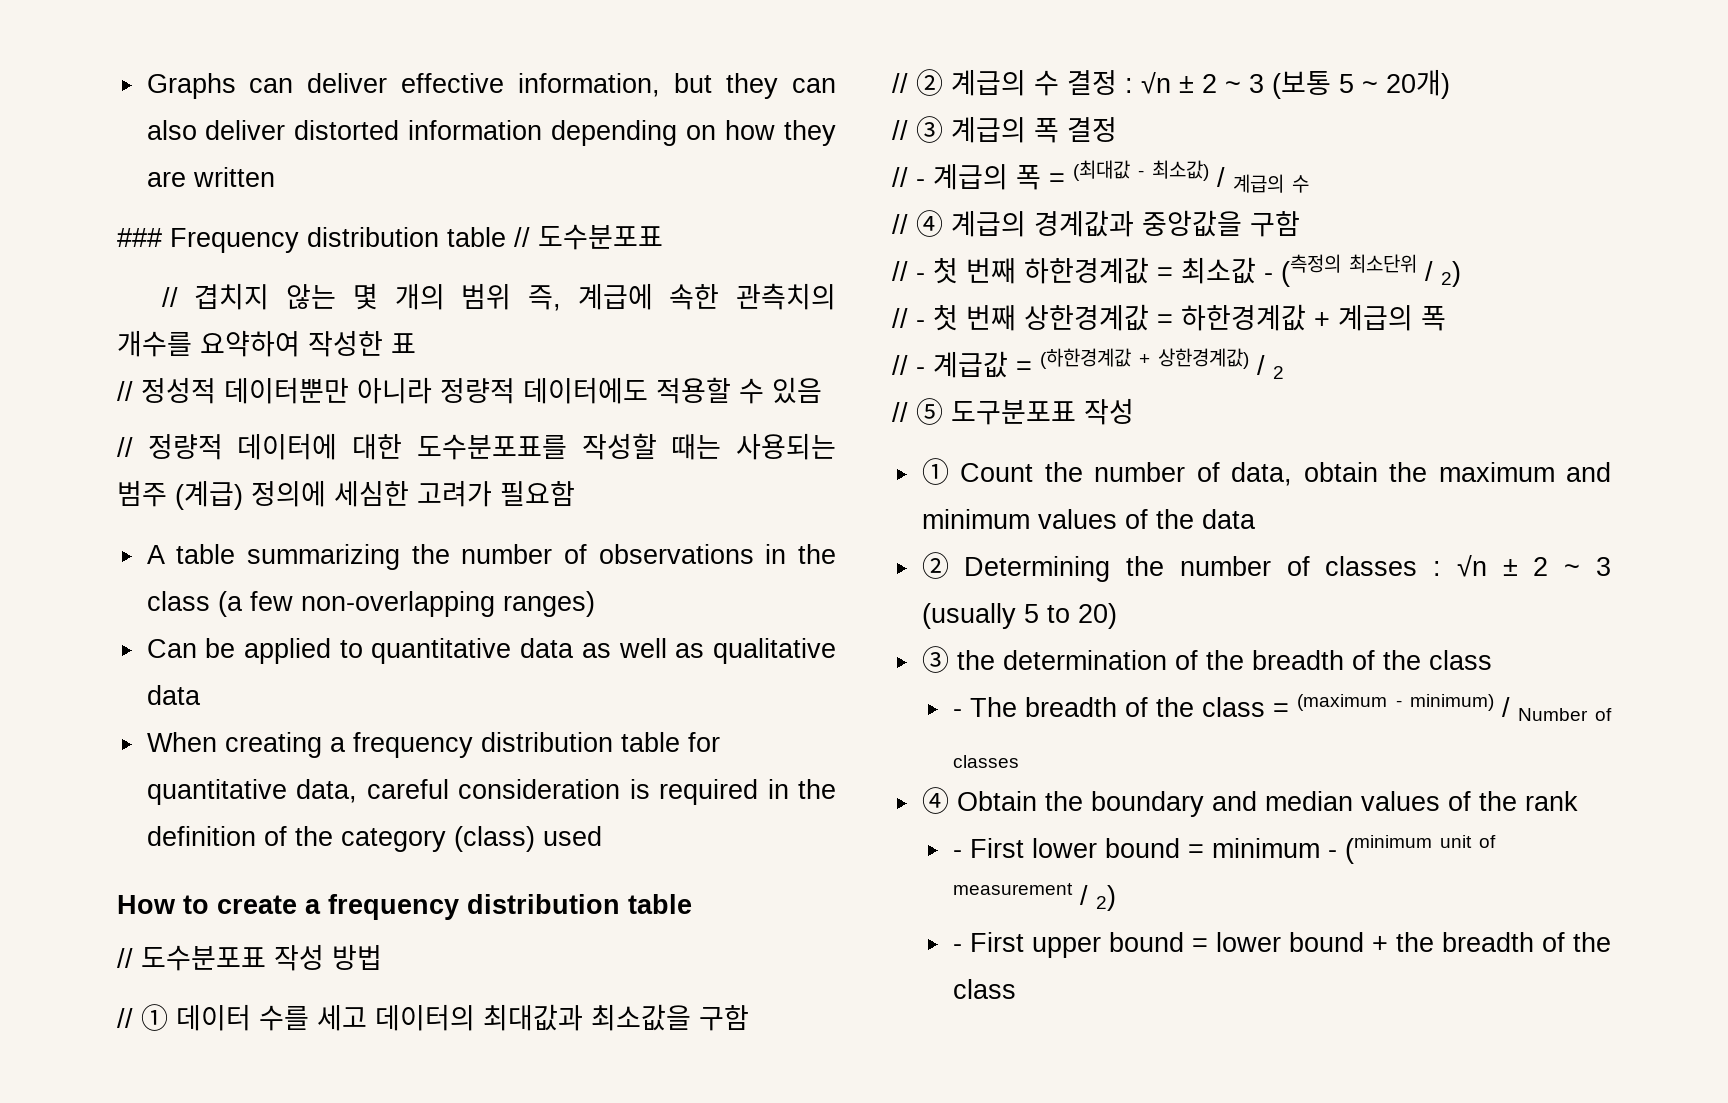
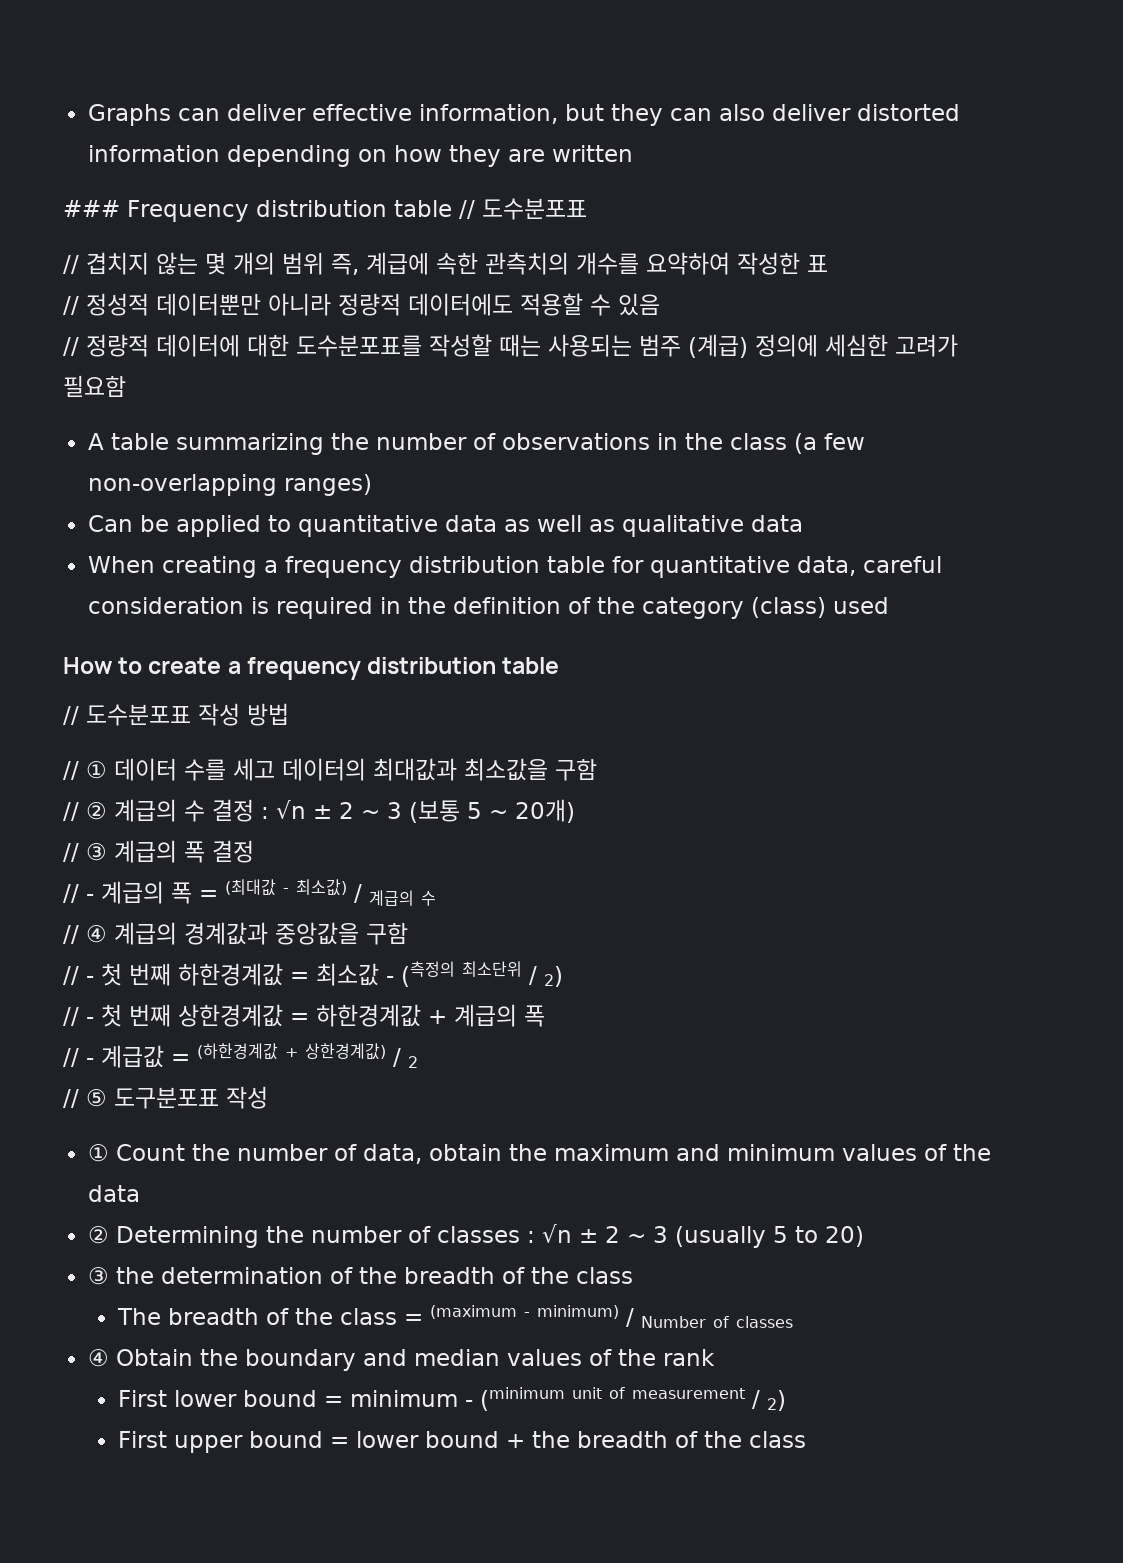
- - The breadth of the class = (maximum - minimum) / Number of classes
+ The breadth of the class = (maximum - minimum) / Number of classes
- - First lower bound = minimum - (minimum unit of measurement / 2)
+ First lower bound = minimum - (minimum unit of measurement / 2)
- - First upper bound = lower bound + the breadth of the class
+ First upper bound = lower bound + the breadth of the class

